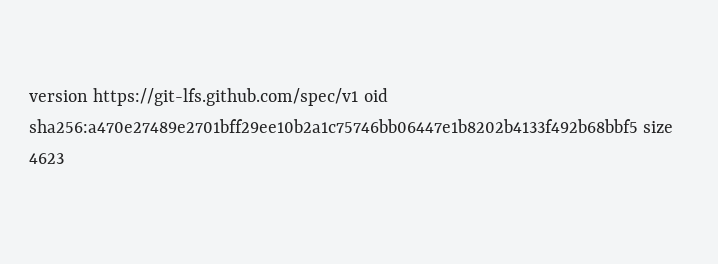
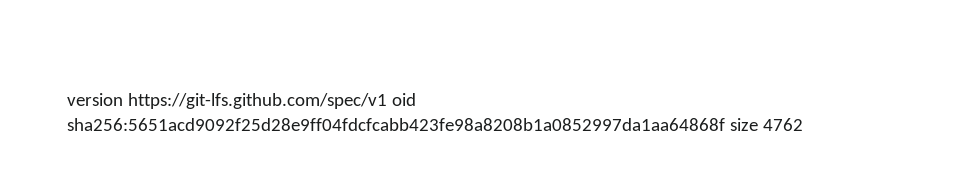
- version https://git-lfs.github.com/spec/v1 oid sha256:a470e27489e2701bff29ee10b2a1c75746bb06447e1b8202b4133f492b68bbf5 size 4623
+ version https://git-lfs.github.com/spec/v1 oid sha256:5651acd9092f25d28e9ff04fdcfcabb423fe98a8208b1a0852997da1aa64868f size 4762

